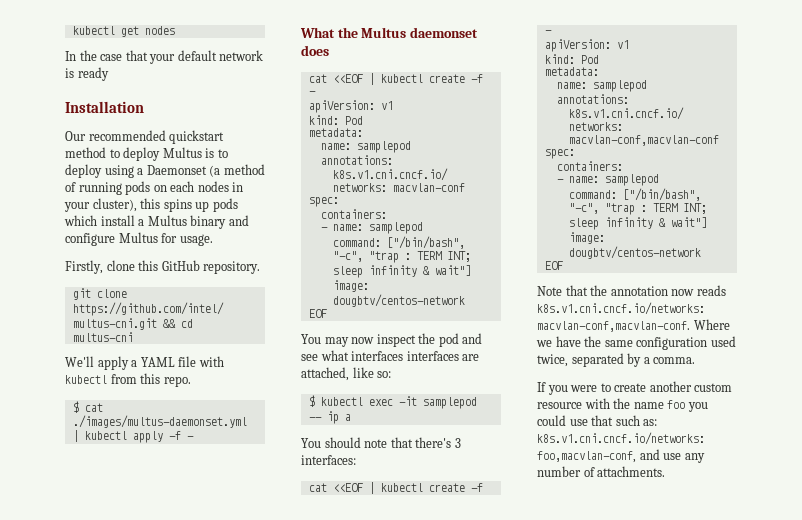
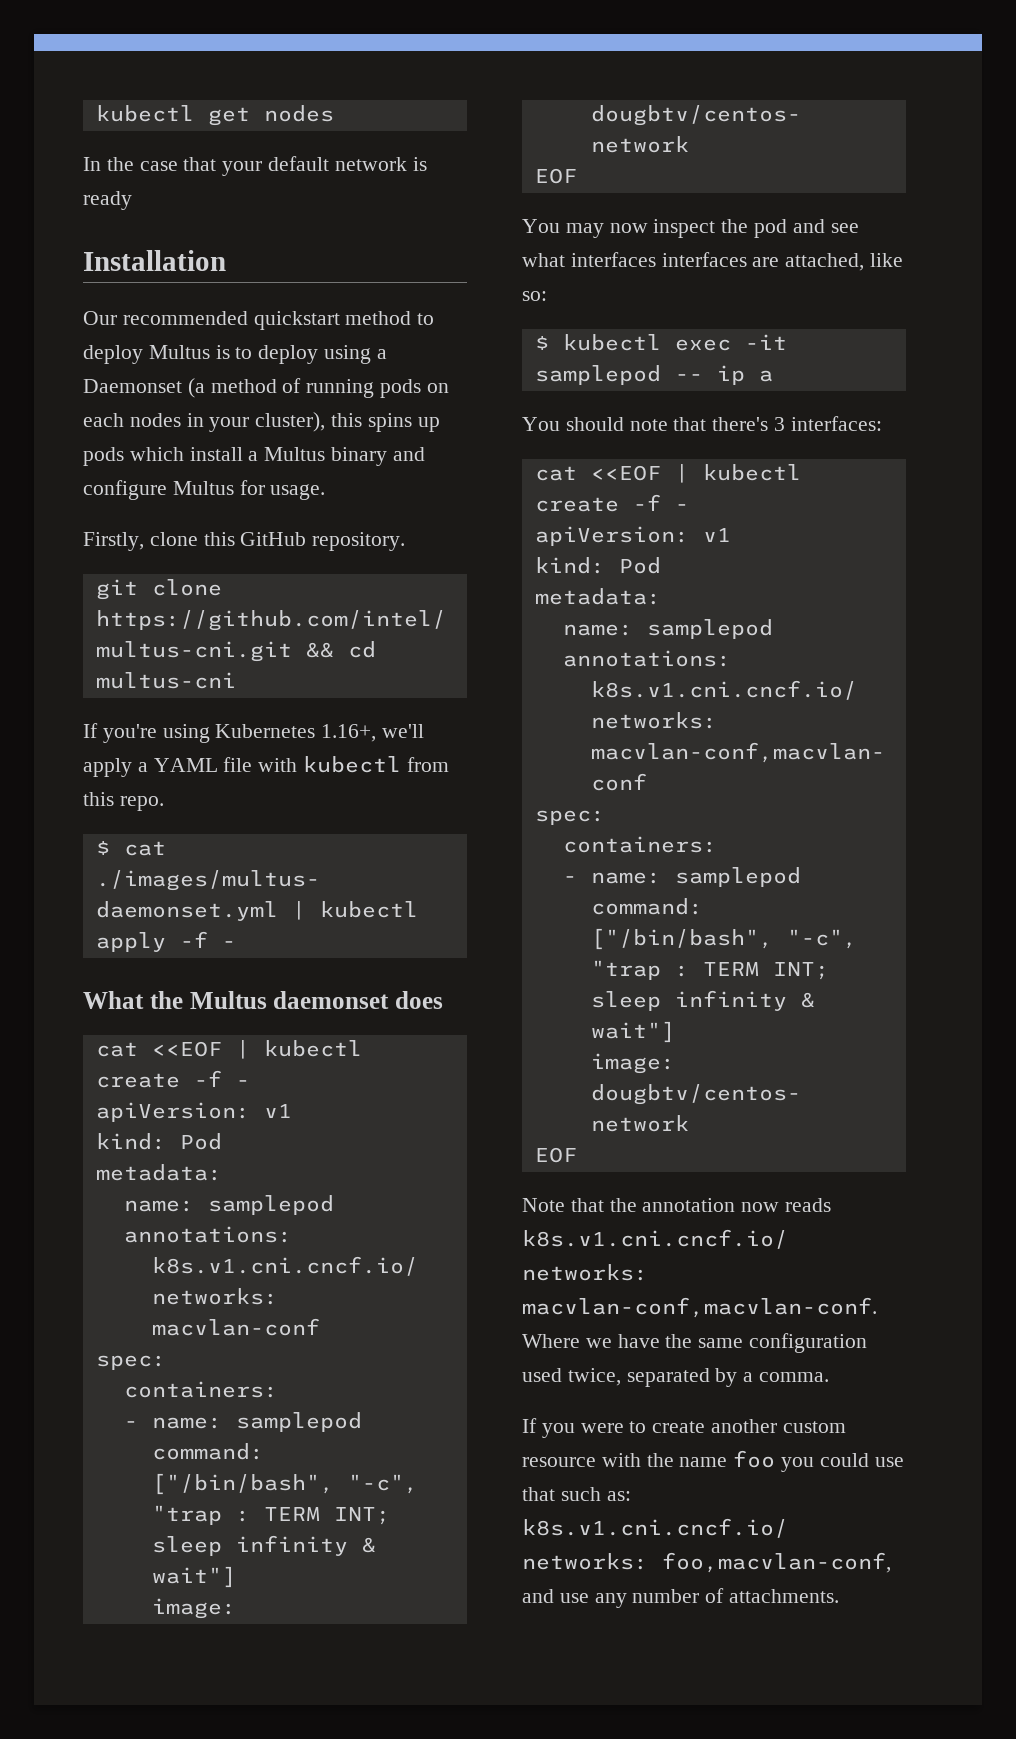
- We'll apply a YAML file with kubectl from this repo.
+ If you're using Kubernetes 1.16+, we'll apply a YAML file with kubectl from this repo.

